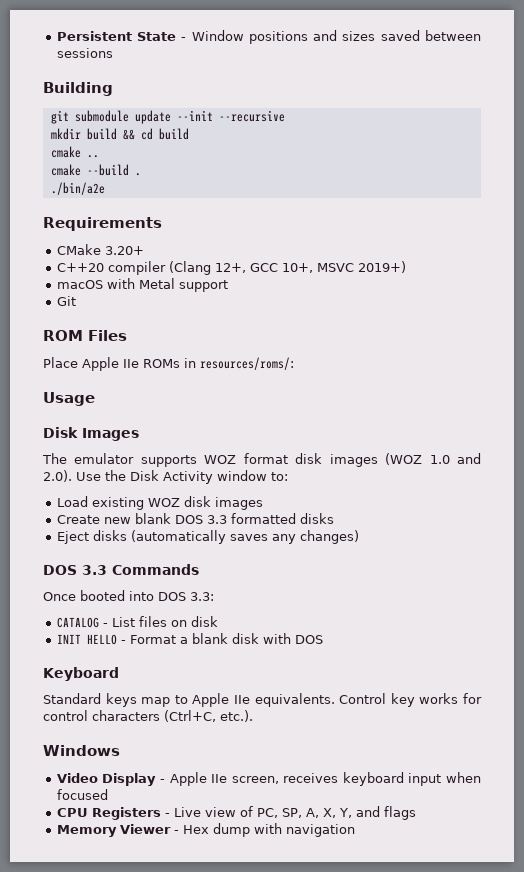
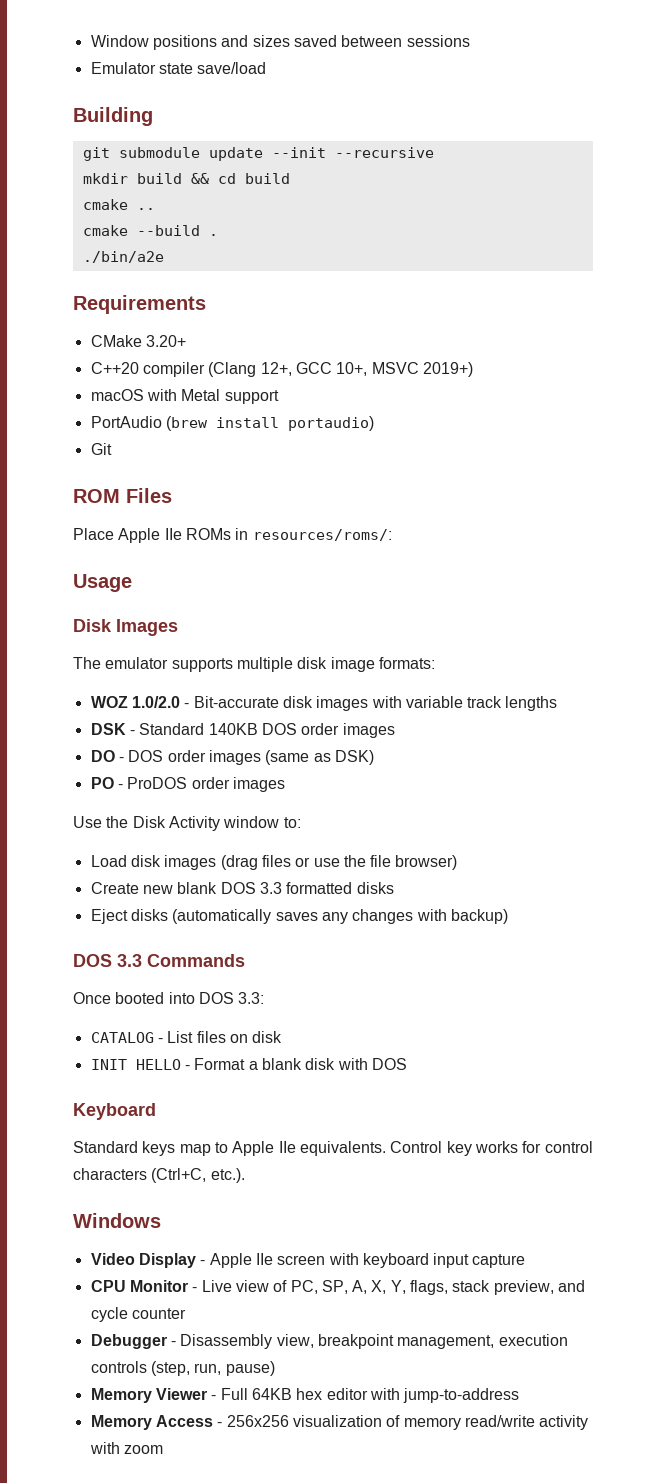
- Persistent State - Window positions and sizes saved between sessions
+ Window positions and sizes saved between sessions
+ Emulator state save/load
+ PortAudio (brew install portaudio)
- The emulator supports WOZ format disk images (WOZ 1.0 and 2.0). Use the Disk Activity window to:
+ The emulator supports multiple disk image formats:
+ WOZ 1.0/2.0 - Bit-accurate disk images with variable track lengths
+ DSK - Standard 140KB DOS order images
+ DO - DOS order images (same as DSK)
+ PO - ProDOS order images
+ Use the Disk Activity window to:
- Load existing WOZ disk images
+ Load disk images (drag files or use the file browser)
- Eject disks (automatically saves any changes)
+ Eject disks (automatically saves any changes with backup)
- Video Display - Apple IIe screen, receives keyboard input when focused
+ Video Display - Apple IIe screen with keyboard input capture
- CPU Registers - Live view of PC, SP, A, X, Y, and flags
- Memory Viewer - Hex dump with navigation
+ CPU Monitor - Live view of PC, SP, A, X, Y, flags, stack preview, and cycle counter
+ Debugger - Disassembly view, breakpoint management, execution controls (step, run, pause)
+ Memory Viewer - Full 64KB hex editor with jump-to-address
+ Memory Access - 256x256 visualization of memory read/write activity with zoom

